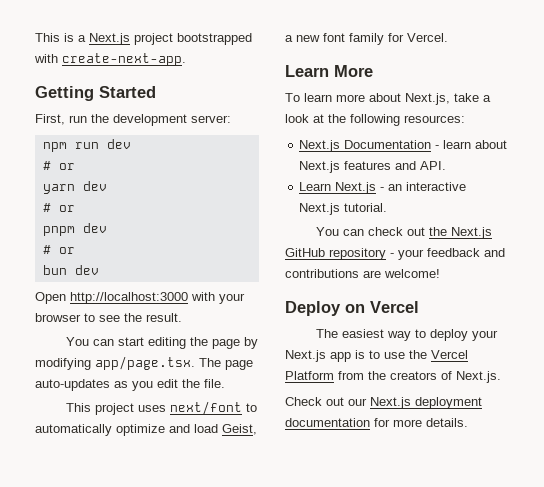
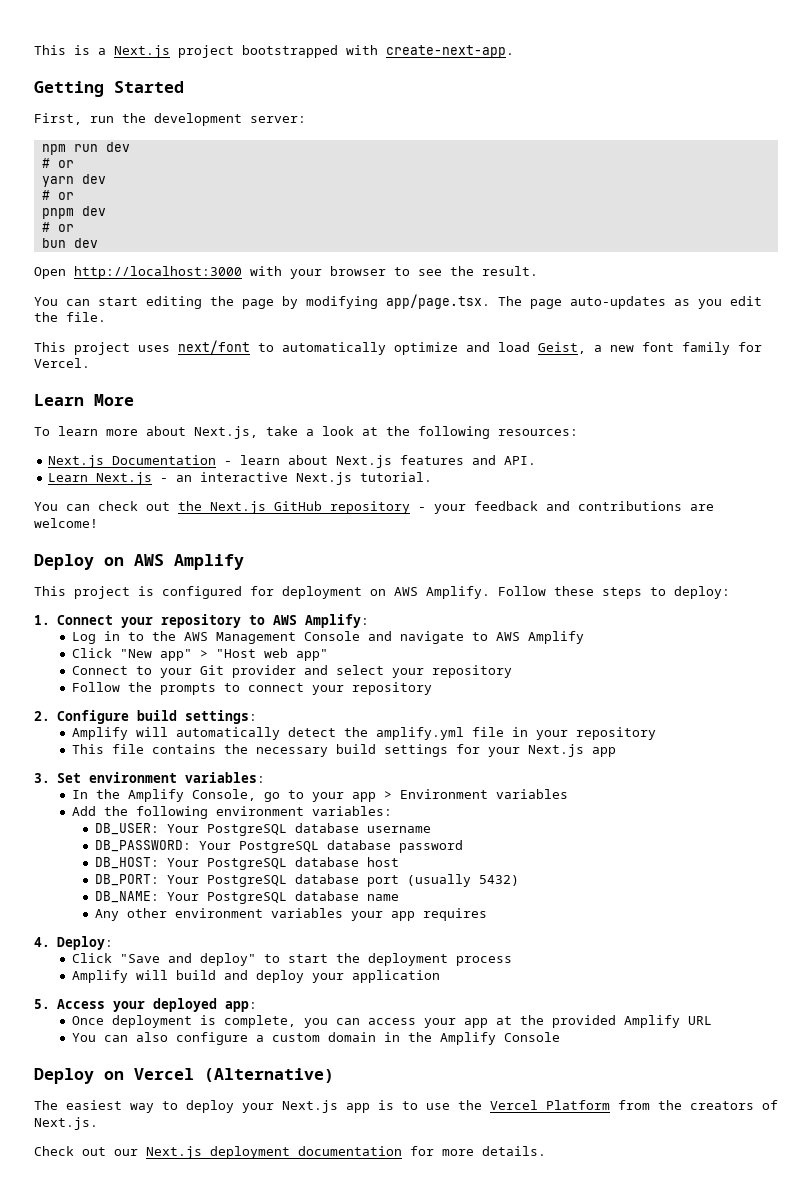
+ Deploy on AWS Amplify
+ This project is configured for deployment on AWS Amplify. Follow these steps to deploy:
+ 1. Connect your repository to AWS Amplify:
+ Log in to the AWS Management Console and navigate to AWS Amplify
+ Click "New app" > "Host web app"
+ Connect to your Git provider and select your repository
+ Follow the prompts to connect your repository
+ 2. Configure build settings:
+ Amplify will automatically detect the amplify.yml file in your repository
+ This file contains the necessary build settings for your Next.js app
+ 3. Set environment variables:
+ In the Amplify Console, go to your app > Environment variables
+ Add the following environment variables:
+ DB_USER: Your PostgreSQL database username
+ DB_PASSWORD: Your PostgreSQL database password
+ DB_HOST: Your PostgreSQL database host
+ DB_PORT: Your PostgreSQL database port (usually 5432)
+ DB_NAME: Your PostgreSQL database name
+ Any other environment variables your app requires
+ 4. Deploy:
+ Click "Save and deploy" to start the deployment process
+ Amplify will build and deploy your application
+ 5. Access your deployed app:
+ Once deployment is complete, you can access your app at the provided Amplify URL
+ You can also configure a custom domain in the Amplify Console
- Deploy on Vercel
+ Deploy on Vercel (Alternative)

